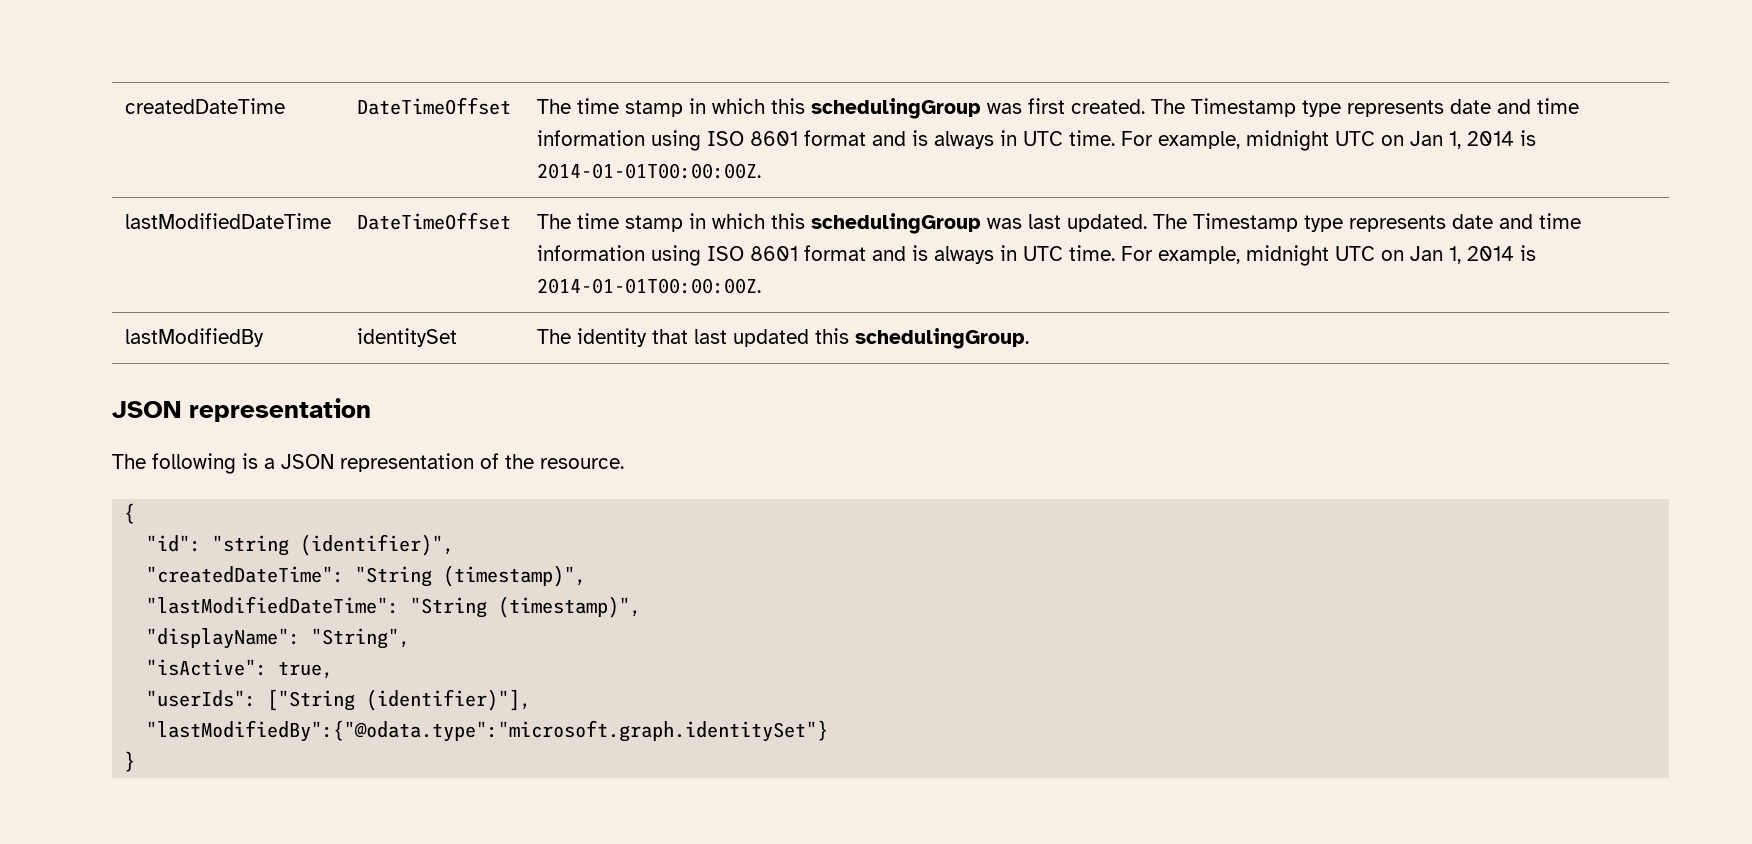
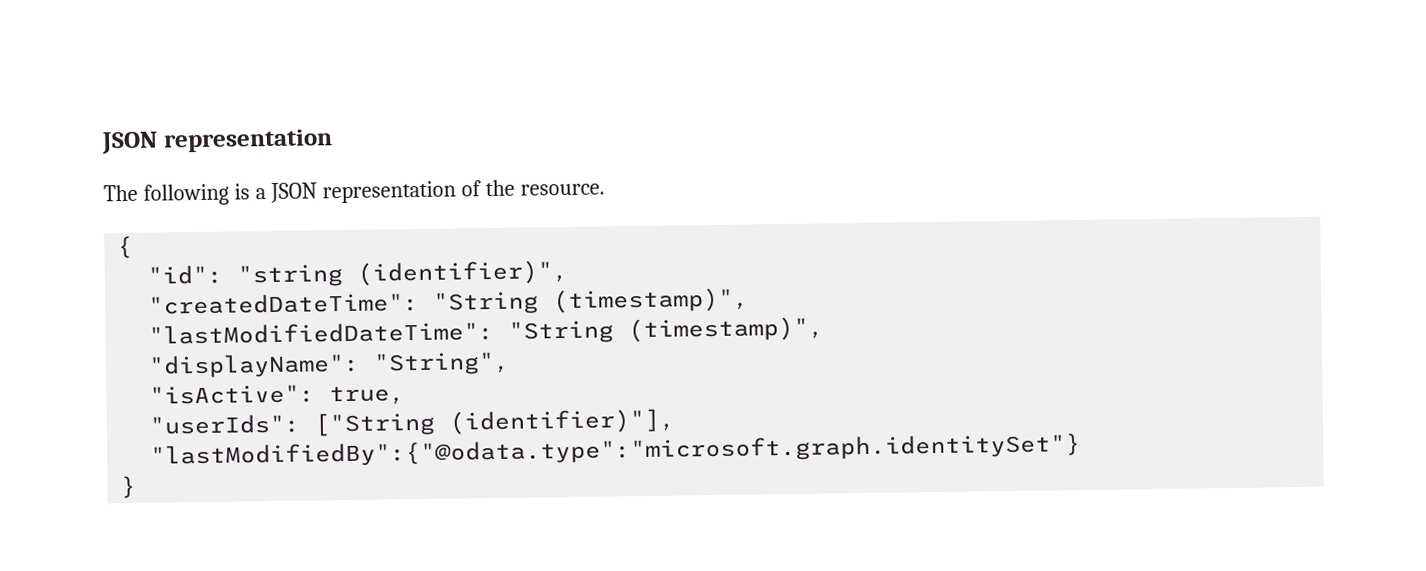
- createdDateTime | DateTimeOffset | The time stamp in which this schedulingGroup was first created. The Timestamp type represents date and time information using ISO 8601 format and is always in UTC time. For example, midnight UTC on Jan 1, 2014 is 2014-01-01T00:00:00Z.
- lastModifiedDateTime | DateTimeOffset | The time stamp in which this schedulingGroup was last updated. The Timestamp type represents date and time information using ISO 8601 format and is always in UTC time. For example, midnight UTC on Jan 1, 2014 is 2014-01-01T00:00:00Z.
- lastModifiedBy | identitySet | The identity that last updated this schedulingGroup.

